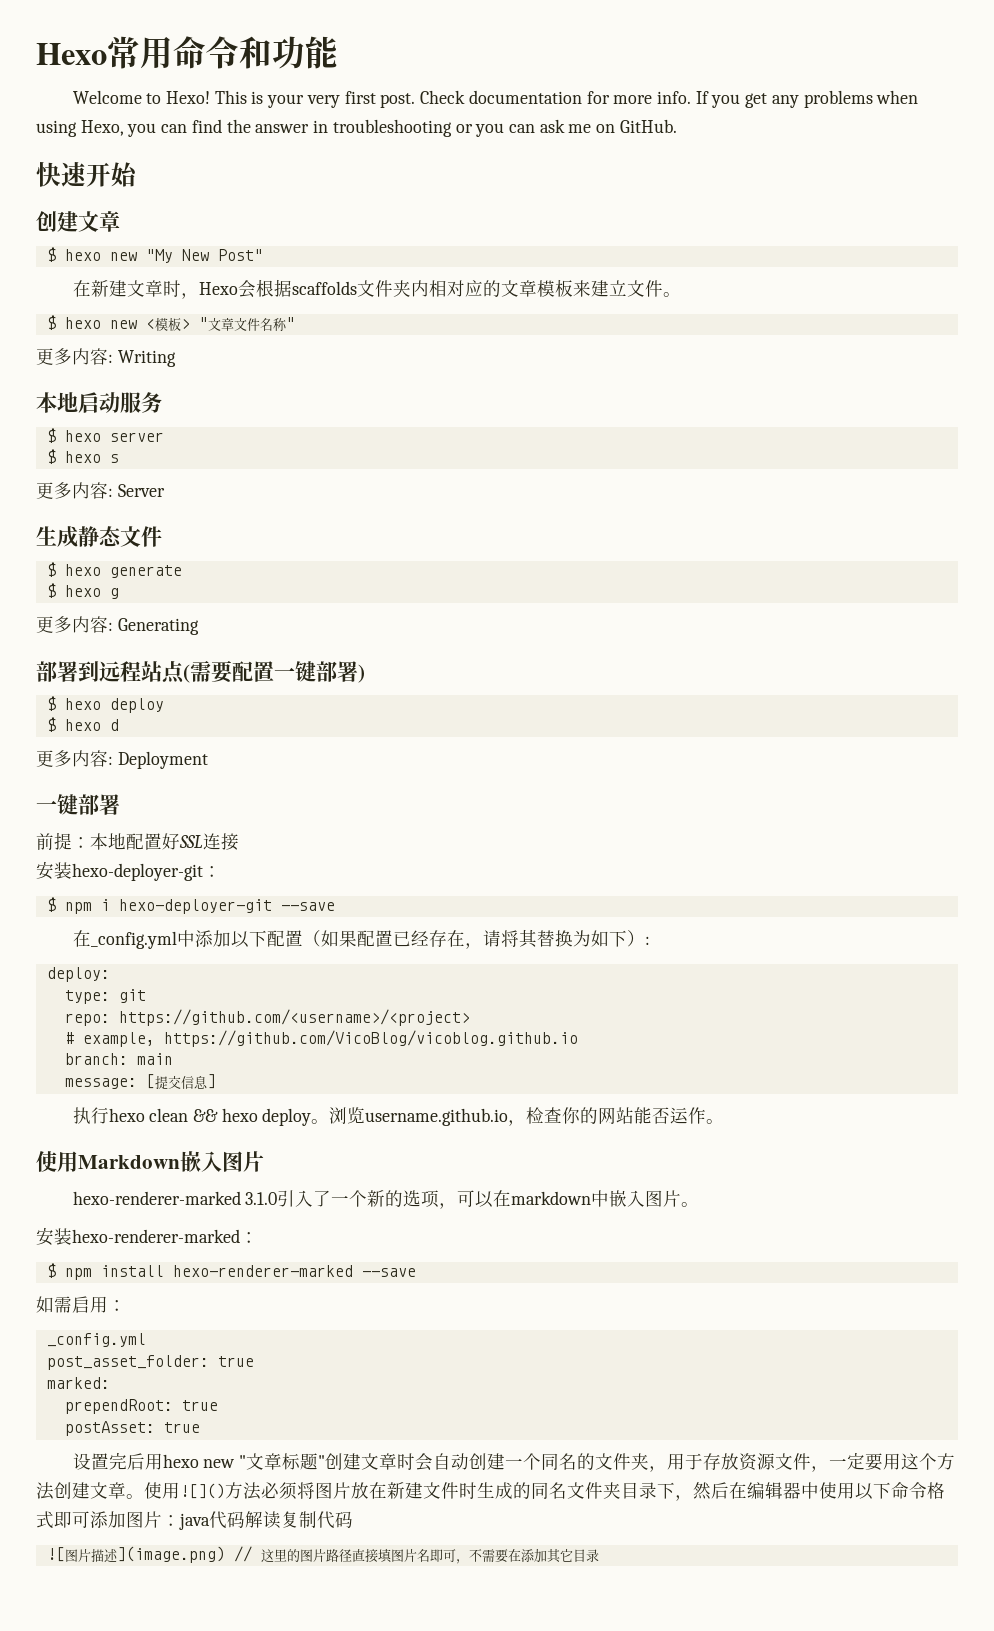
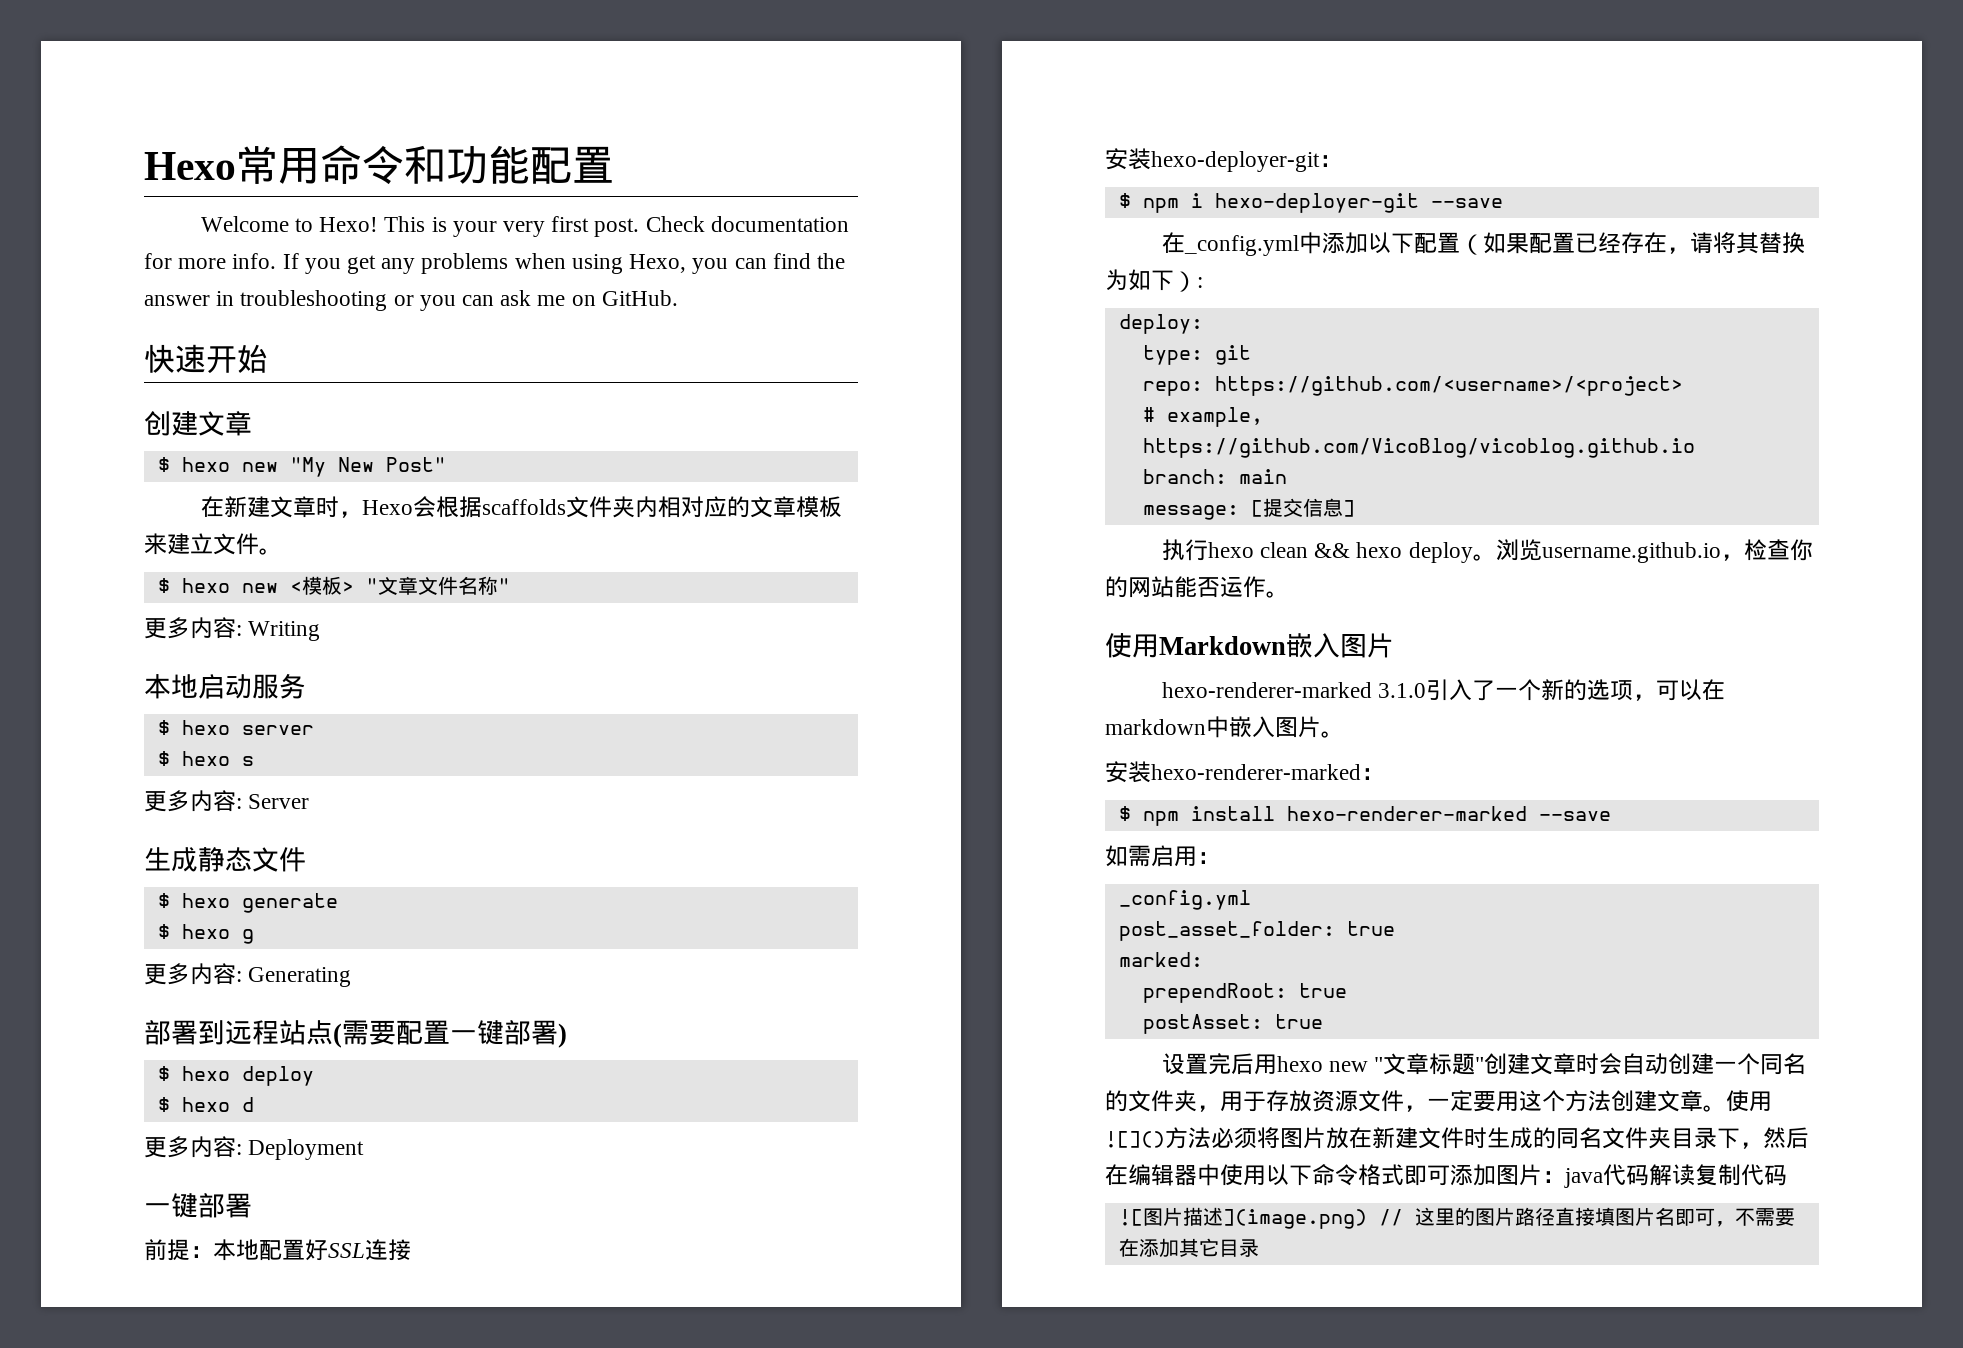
- Hexo常用命令和功能
+ Hexo常用命令和功能配置

